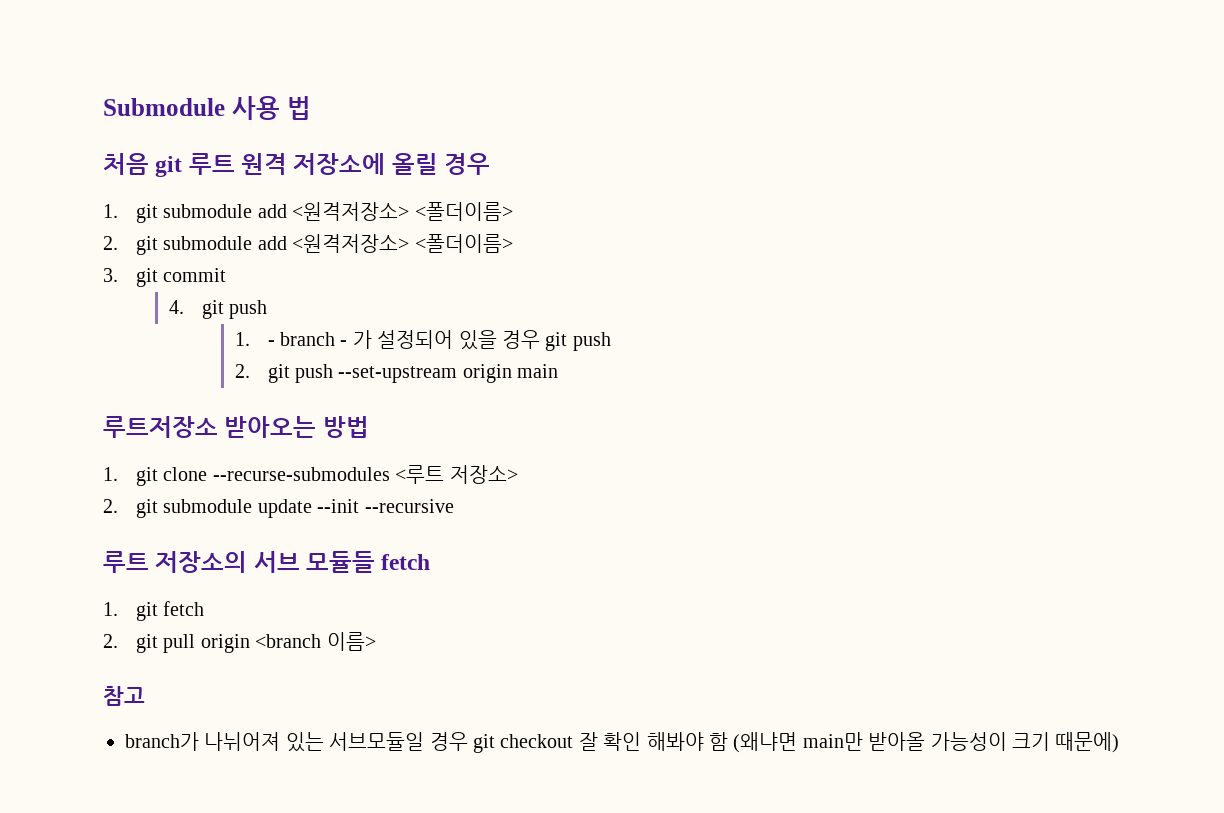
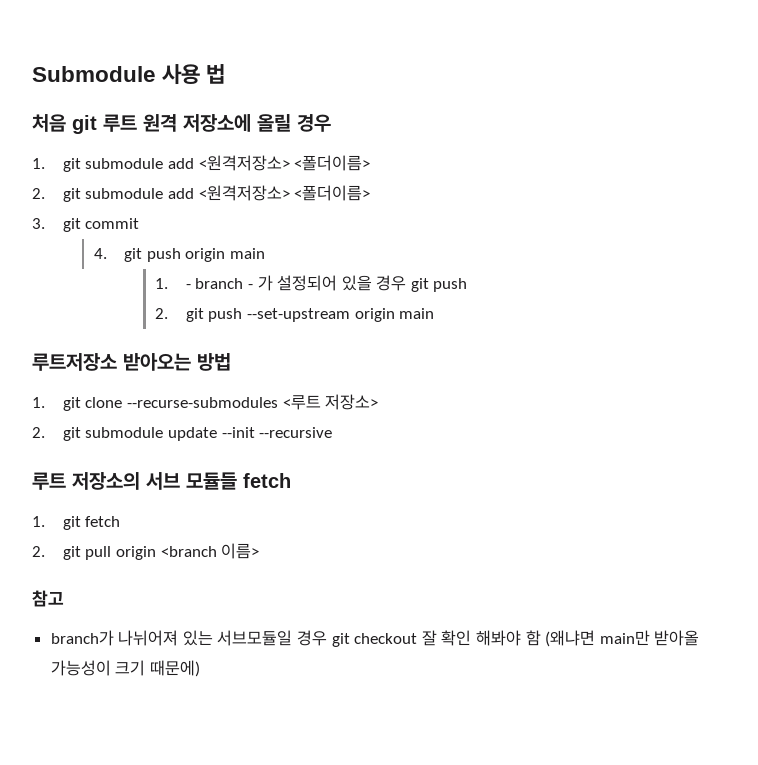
- 4. git push
+ 4. git push origin main

